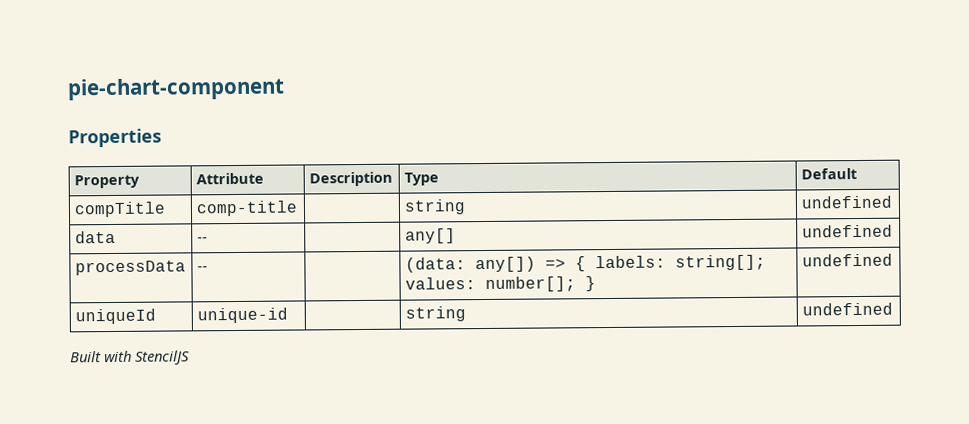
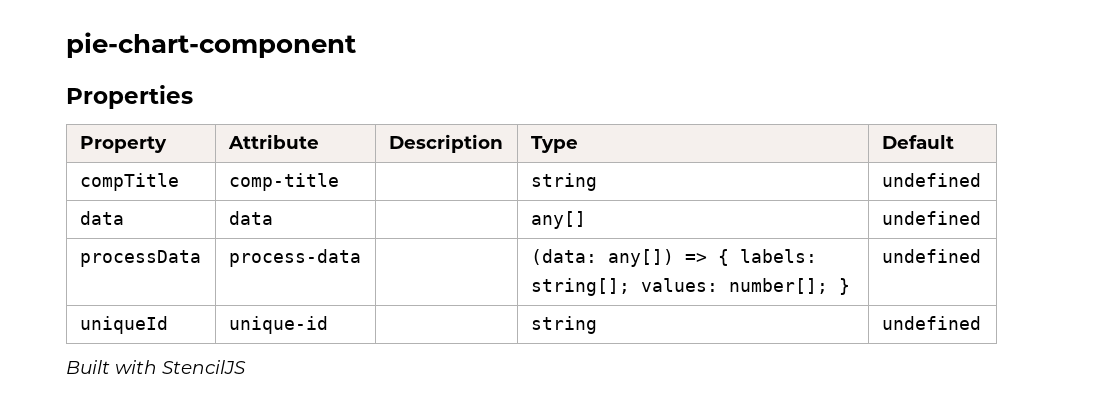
- data | -- | | any[] | undefined
+ data | data | | any[] | undefined
- processData | -- | | (data: any[]) => { labels: string[]; values: number[]; } | undefined
+ processData | process-data | | (data: any[]) => { labels: string[]; values: number[]; } | undefined

